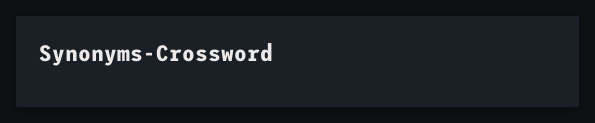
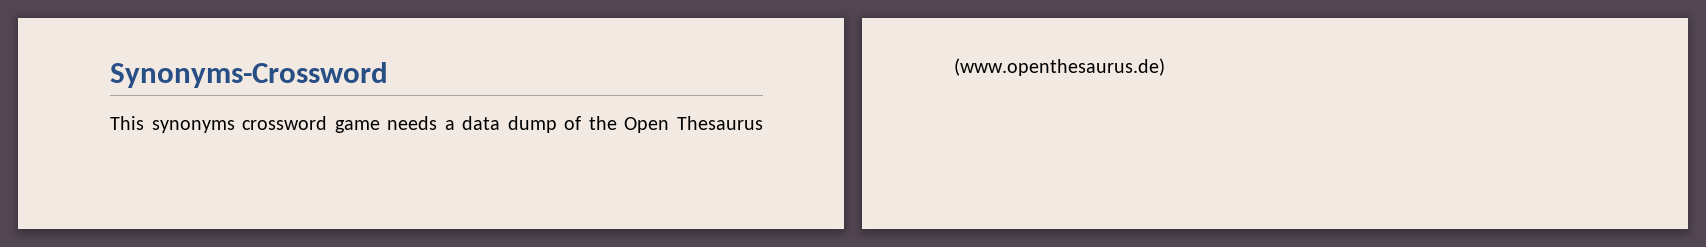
+ This synonyms crossword game needs a data dump of the Open Thesaurus (www.openthesaurus.de)

